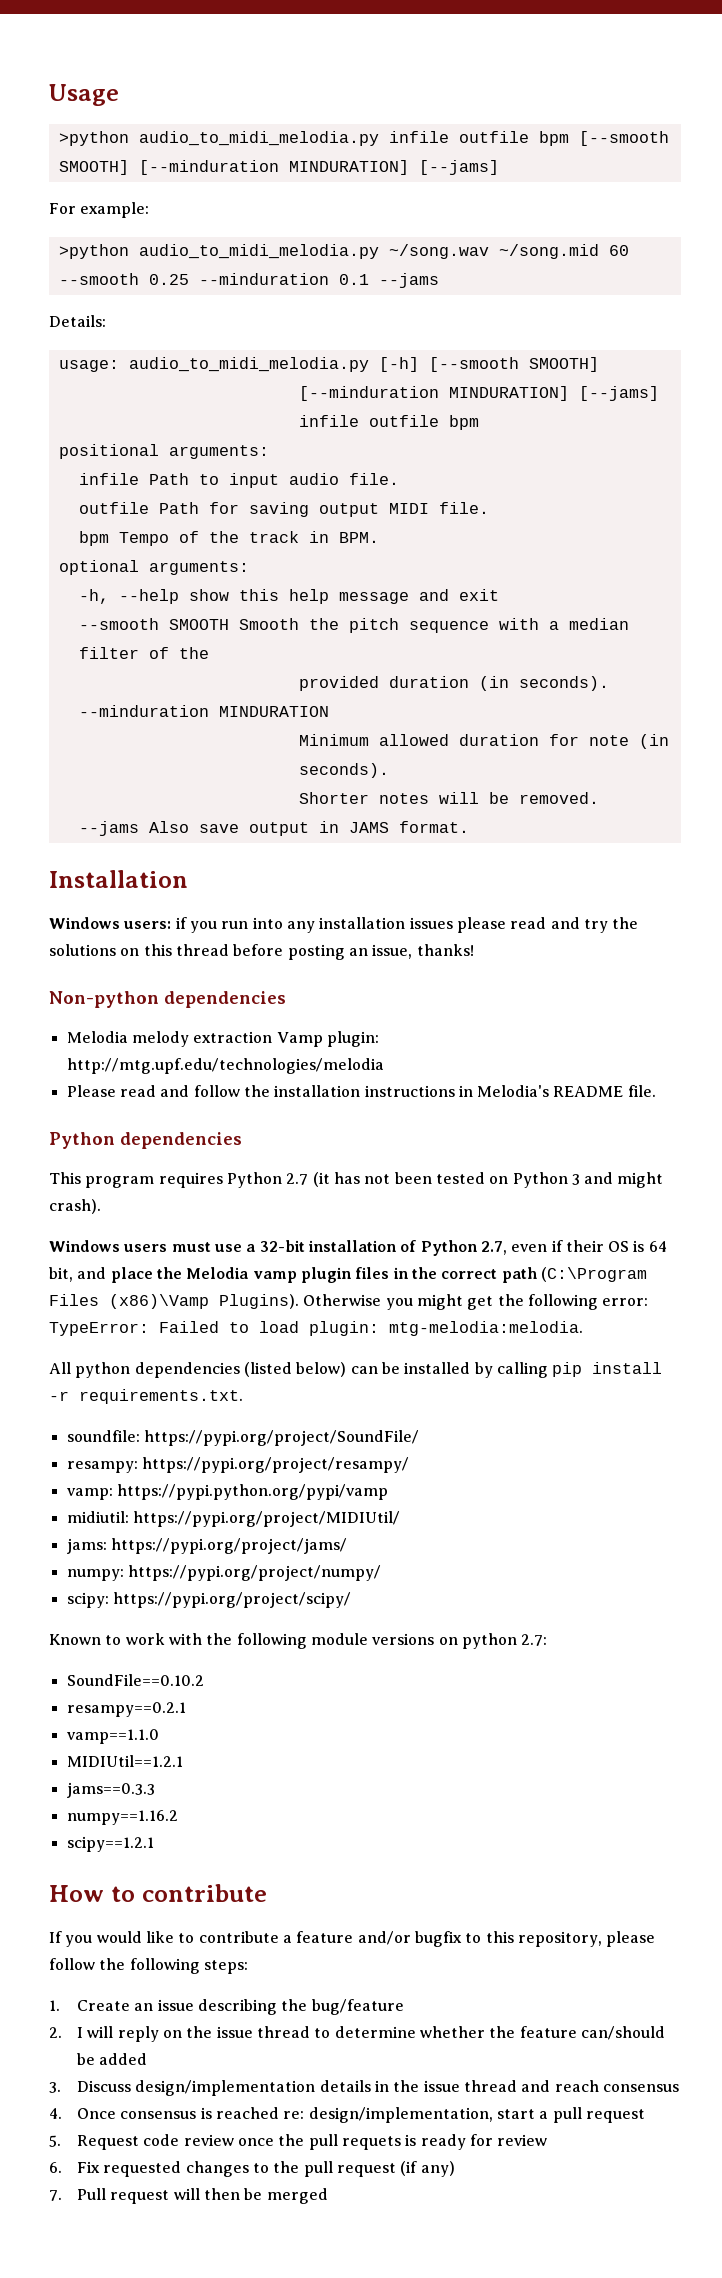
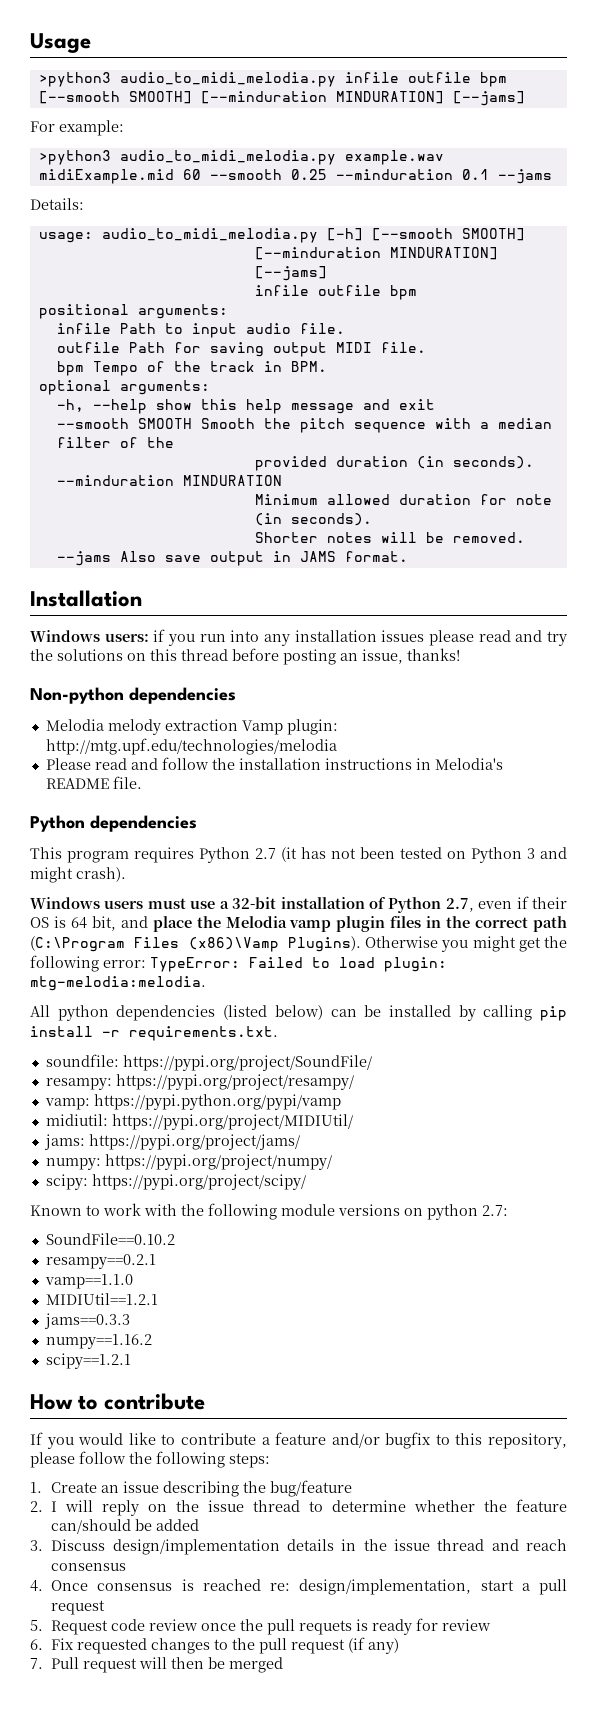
- >python audio_to_midi_melodia.py infile outfile bpm [--smooth SMOOTH] [--minduration MINDURATION] [--jams]
+ >python3 audio_to_midi_melodia.py infile outfile bpm [--smooth SMOOTH] [--minduration MINDURATION] [--jams]
- >python audio_to_midi_melodia.py ~/song.wav ~/song.mid 60 --smooth 0.25 --minduration 0.1 --jams
+ >python3 audio_to_midi_melodia.py example.wav midiExample.mid 60 --smooth 0.25 --minduration 0.1 --jams

